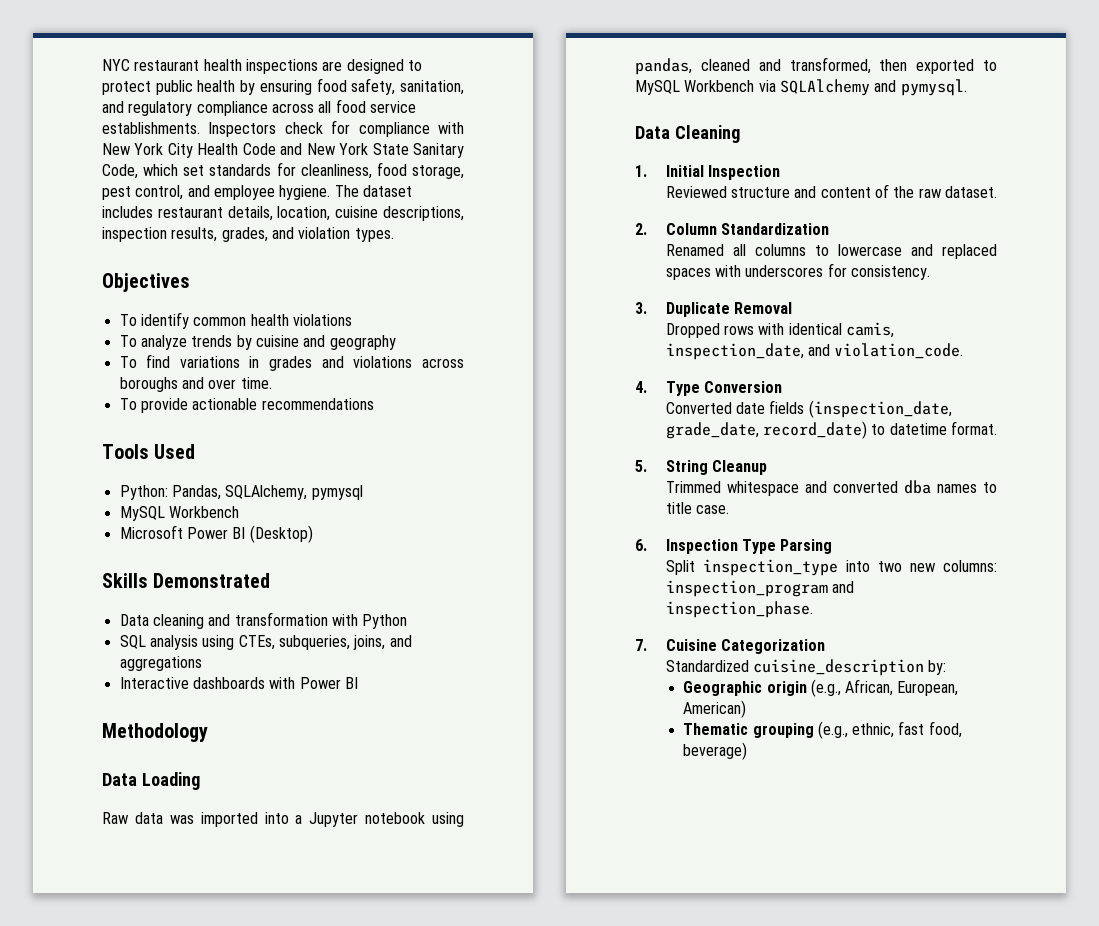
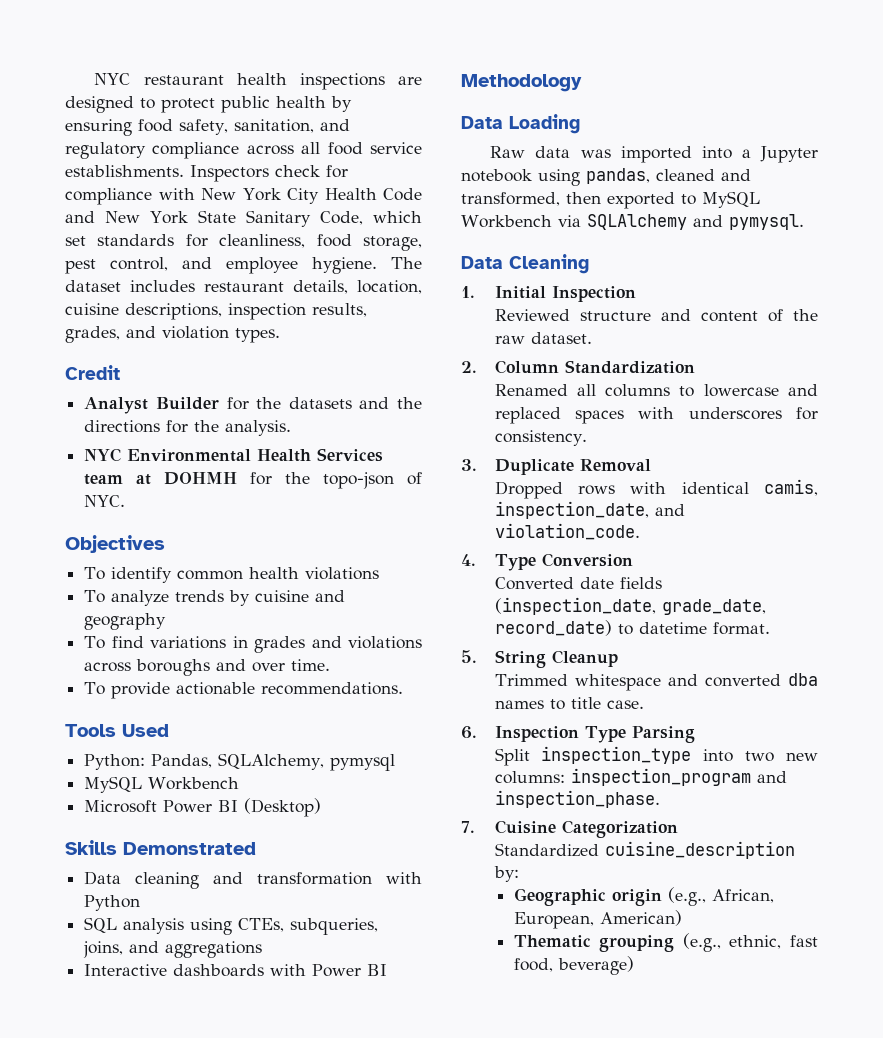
+ Credit
+ Analyst Builder for the datasets and the directions for the analysis.
+ NYC Environmental Health Services team at DOHMH for the topo-json of NYC.
- To provide actionable recommendations
+ To provide actionable recommendations.

